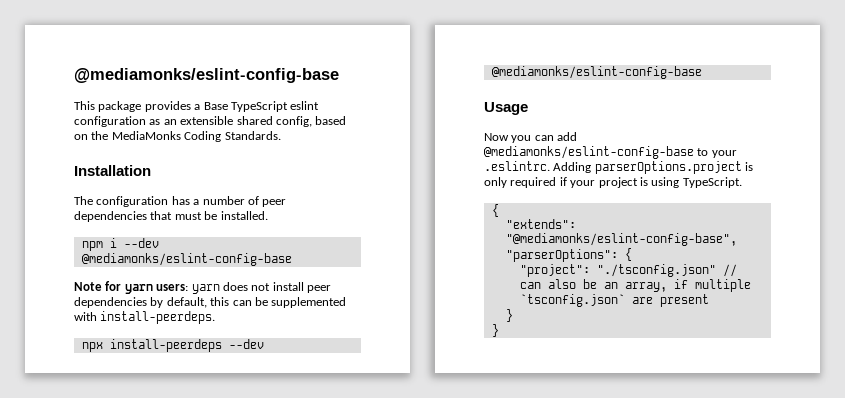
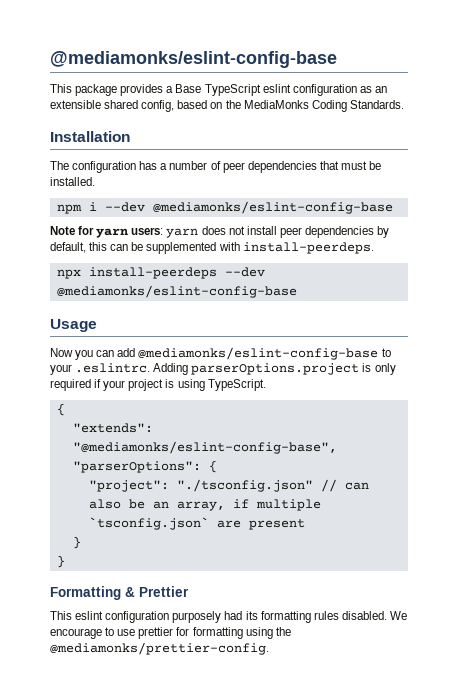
+ Formatting & Prettier
+ This eslint configuration purposely had its formatting rules disabled. We encourage to use prettier for formatting using the @mediamonks/prettier-config.

